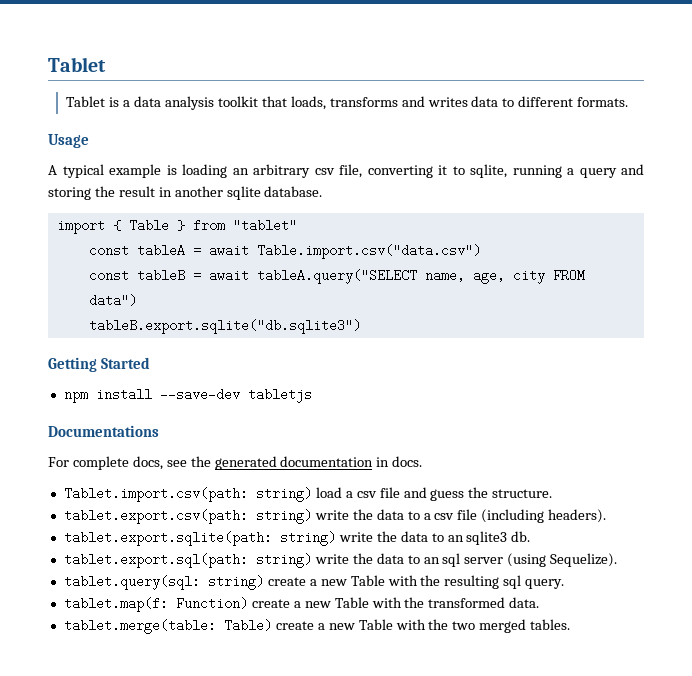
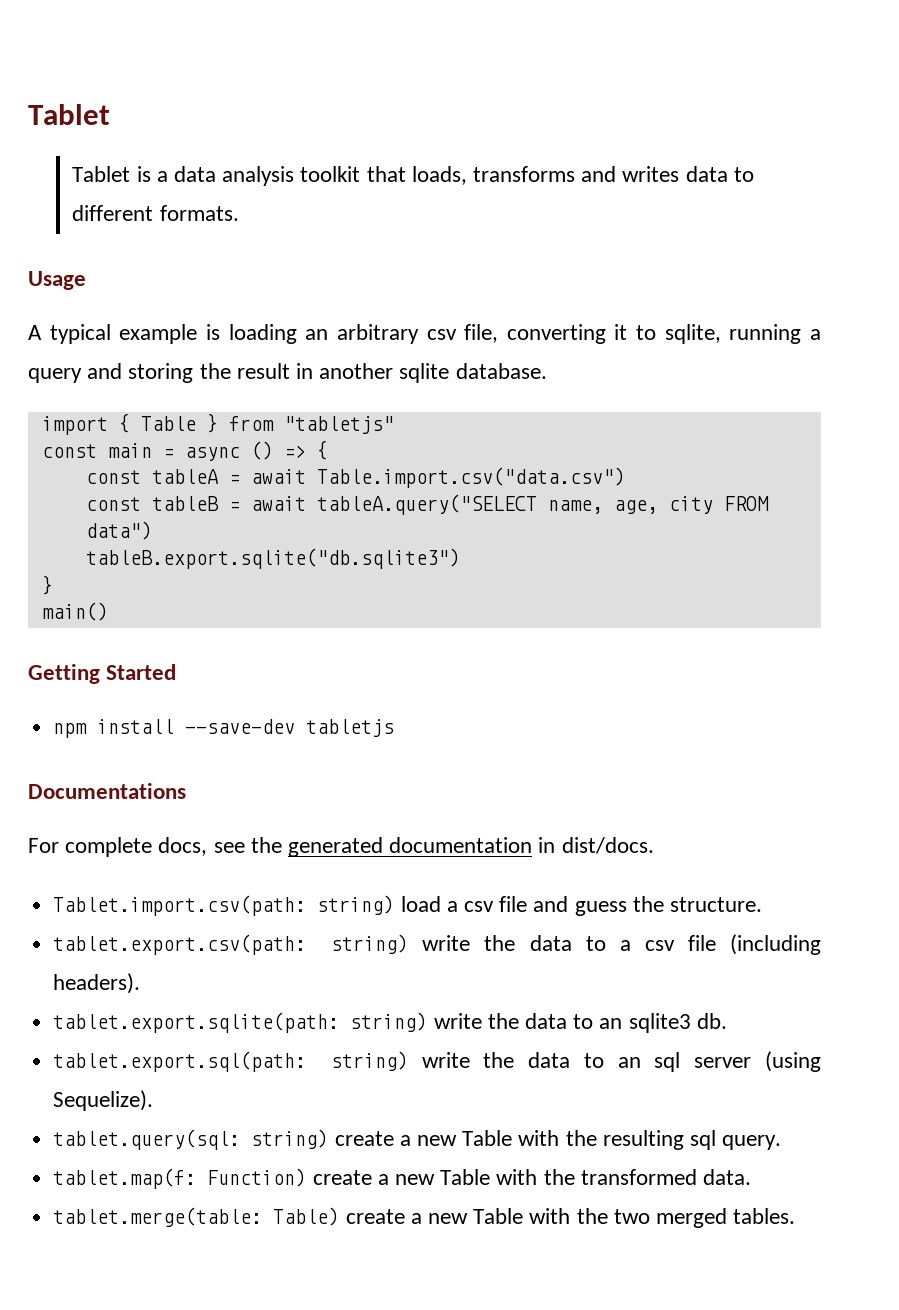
- import { Table } from "tablet"
+ import { Table } from "tabletjs"
+ const main = async () => {
  tableB.export.sqlite("db.sqlite3")
+ }
+ main()
- For complete docs, see the generated documentation in docs.
+ For complete docs, see the generated documentation in dist/docs.

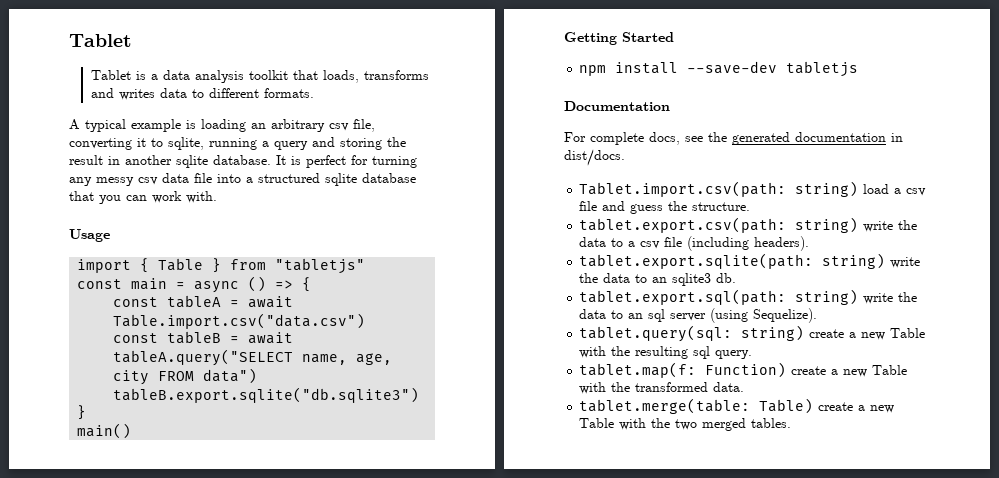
- Usage
+ It is perfect for turning any messy csv data file into a structured sqlite database that you can work with.
+ Usage
- Documentations
+ Documentation

